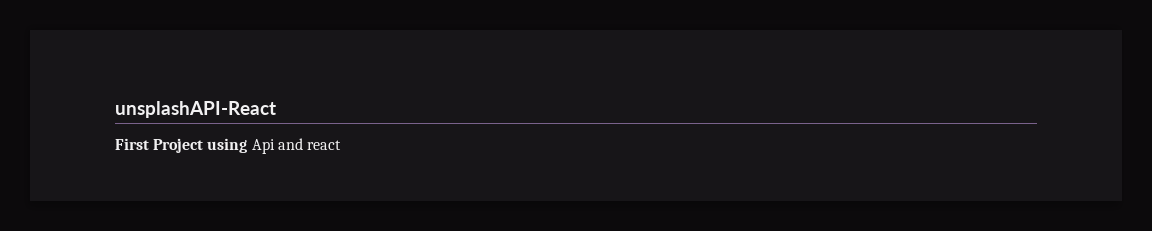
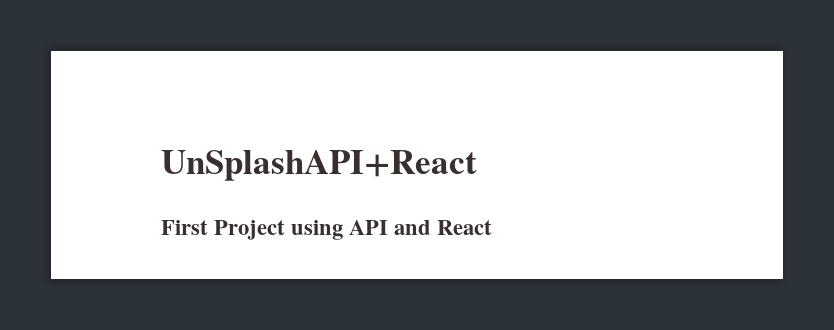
- unsplashAPI-React
+ UnSplashAPI+React
- First Project using Api and react
+ First Project using API and React

